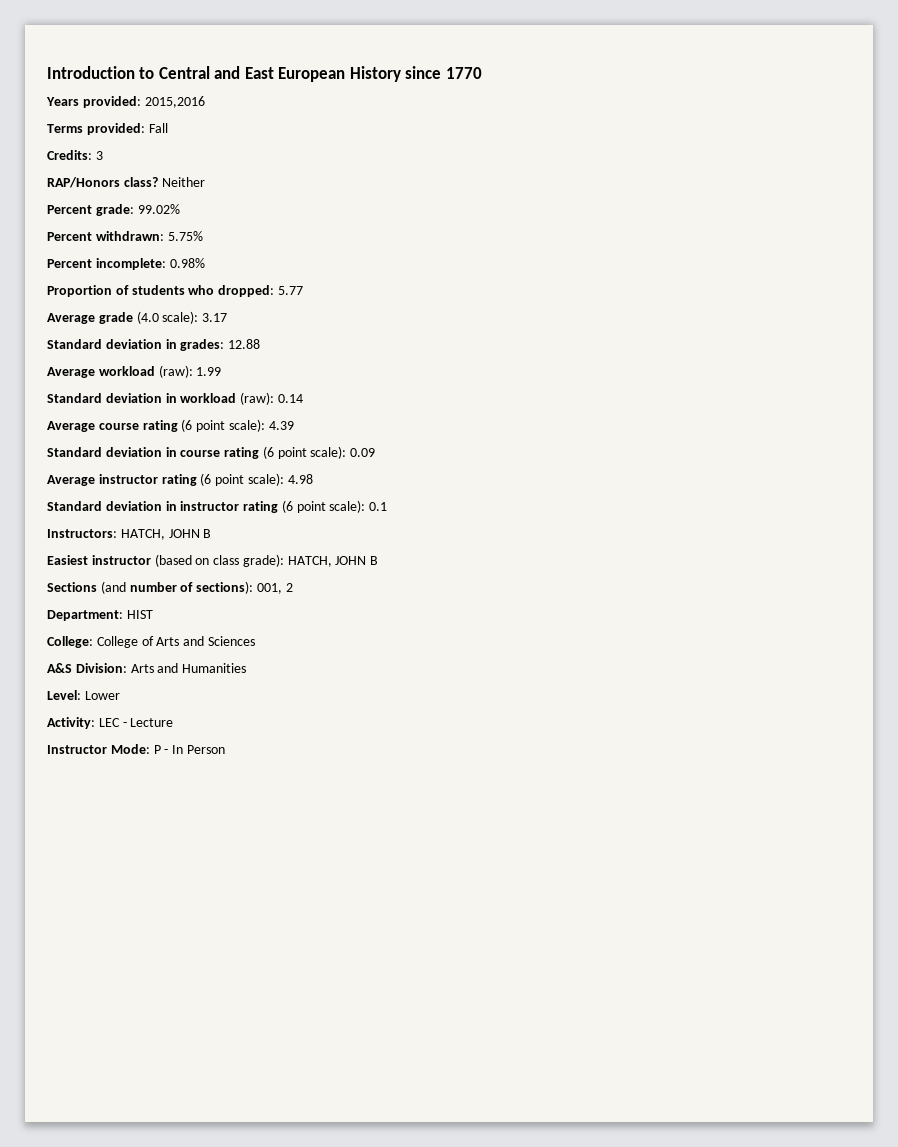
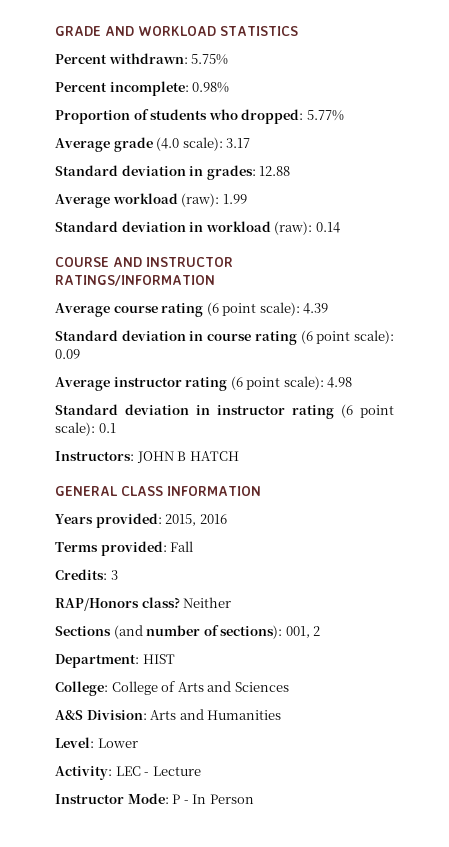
- Introduction to Central and East European History since 1770
- Years provided: 2015,2016
- Terms provided: Fall
- Credits: 3
- RAP/Honors class? Neither
- Percent grade: 99.02%
+ GRADE AND WORKLOAD STATISTICS
- Proportion of students who dropped: 5.77
+ Proportion of students who dropped: 5.77%
+ COURSE AND INSTRUCTOR RATINGS/INFORMATION
- Instructors: HATCH, JOHN B
- Easiest instructor (based on class grade): HATCH, JOHN B
+ Instructors: JOHN B HATCH
+ GENERAL CLASS INFORMATION
+ Years provided: 2015, 2016
+ Terms provided: Fall
+ Credits: 3
+ RAP/Honors class? Neither

